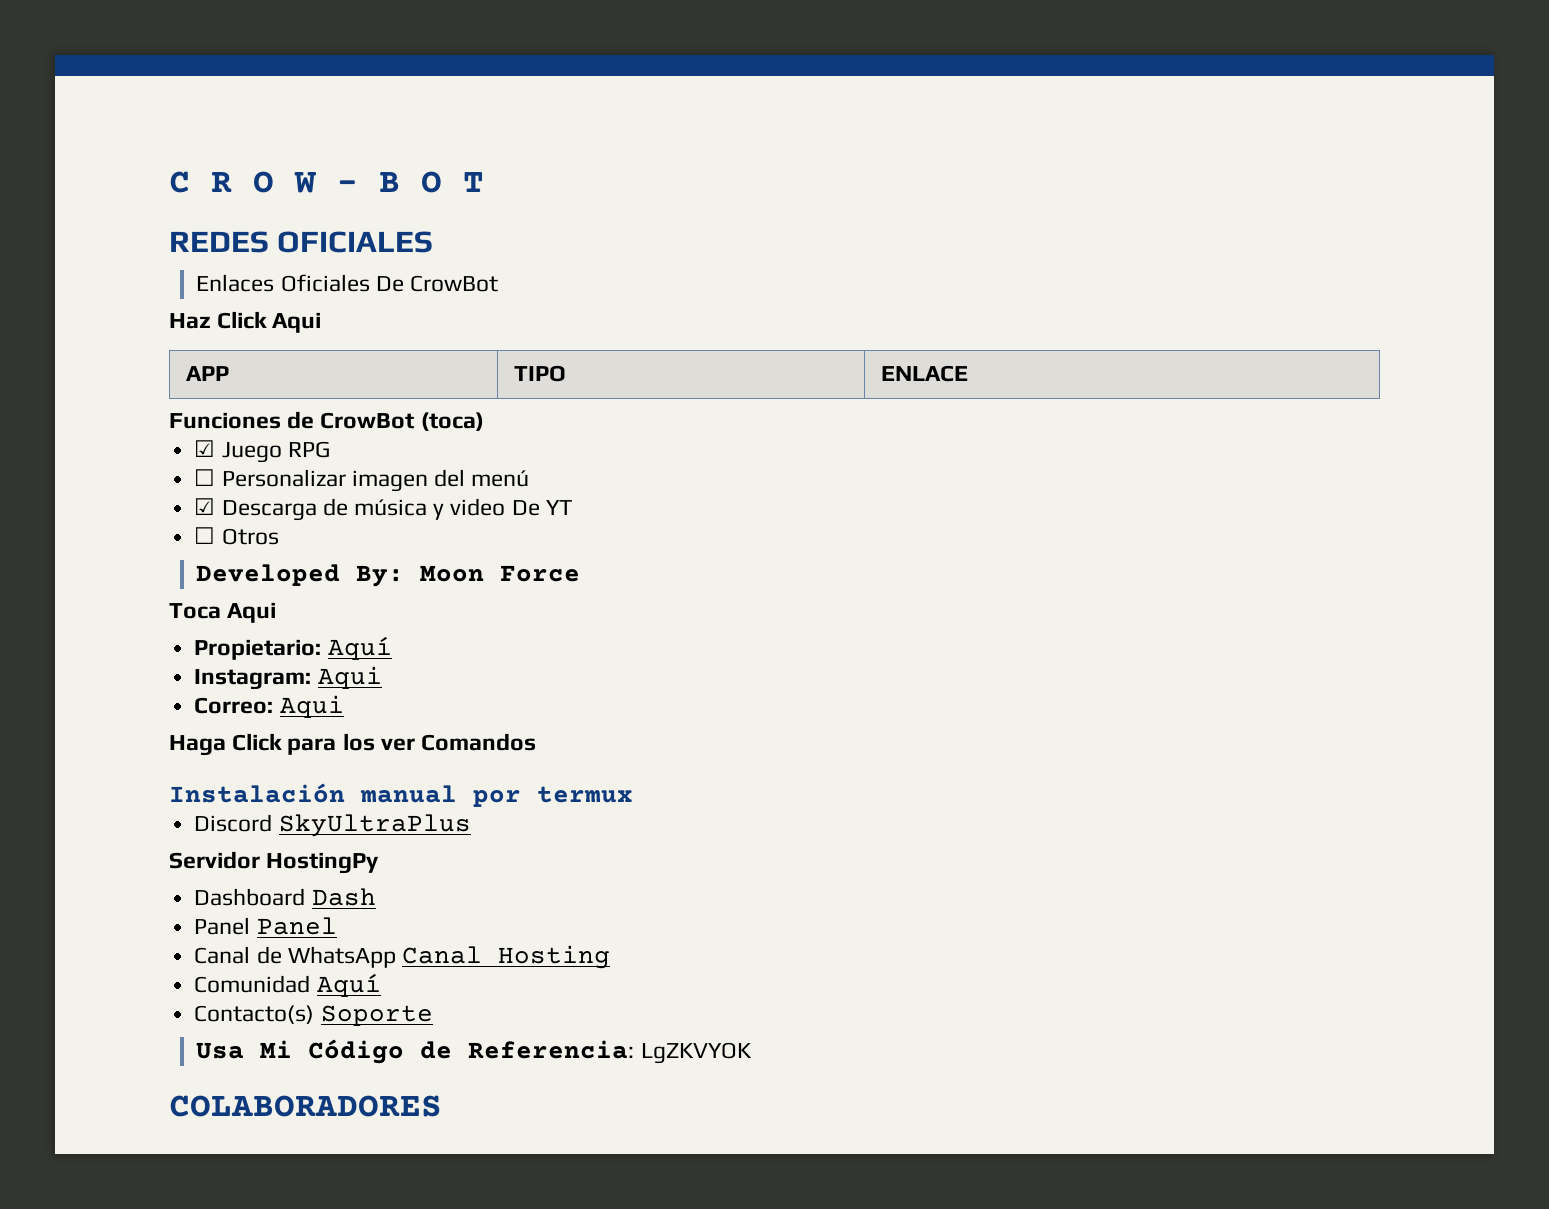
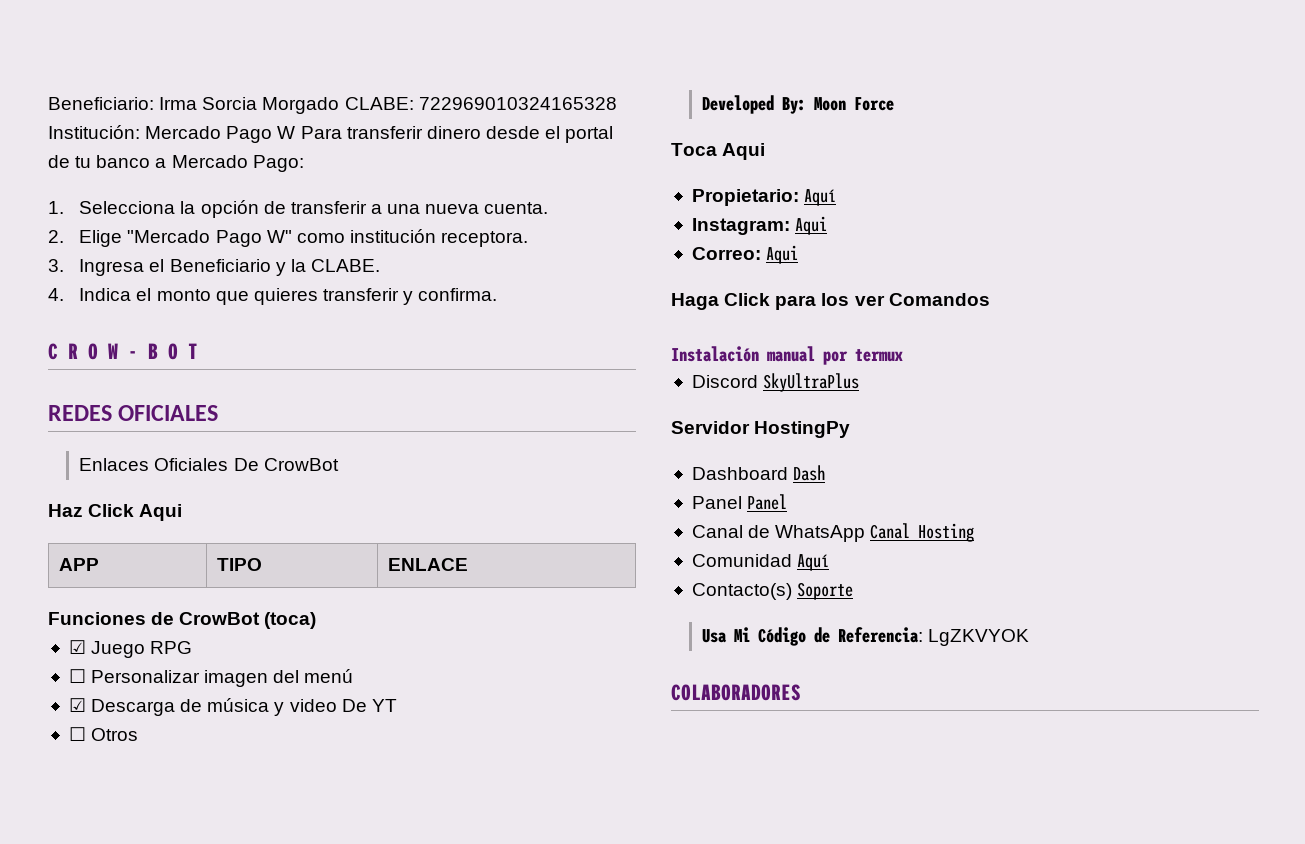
+ Beneficiario: Irma Sorcia Morgado CLABE: 722969010324165328 Institución: Mercado Pago W Para transferir dinero desde el portal de tu banco a Mercado Pago:
+ 1. Selecciona la opción de transferir a una nueva cuenta.
+ 2. Elige "Mercado Pago W" como institución receptora.
+ 3. Ingresa el Beneficiario y la CLABE.
+ 4. Indica el monto que quieres transferir y confirma.

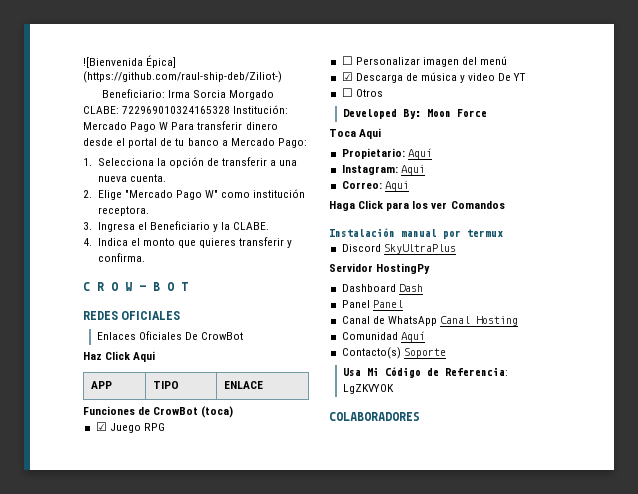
+ ![Bienvenida Épica] (https://github.com/raul-ship-deb/Ziliot-)

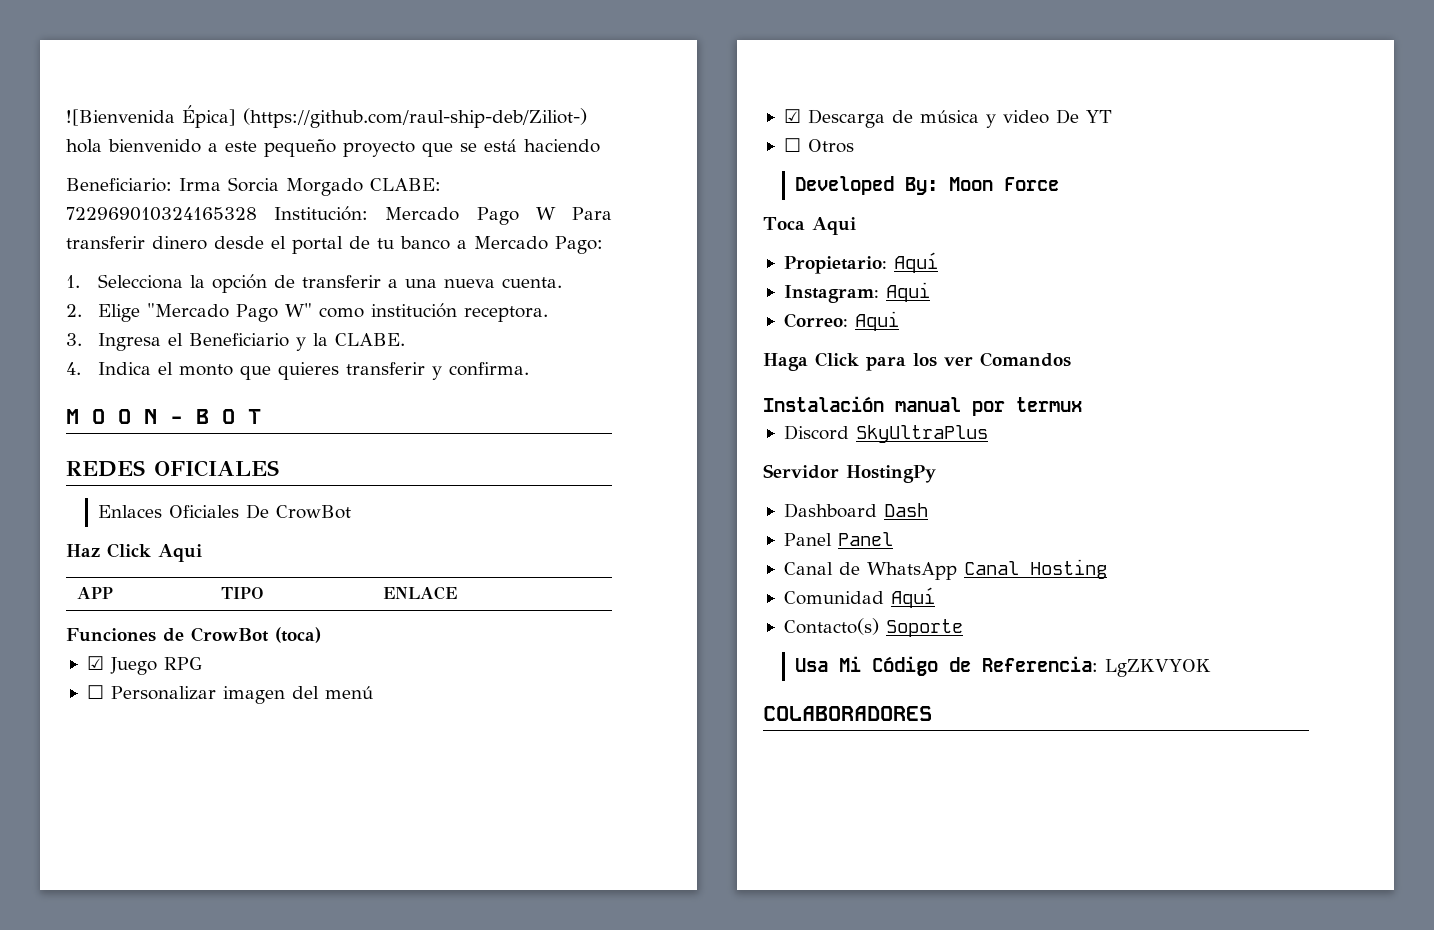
- ![Bienvenida Épica] (https://github.com/raul-ship-deb/Ziliot-)
+ ![Bienvenida Épica] (https://github.com/raul-ship-deb/Ziliot-) hola bienvenido a este pequeño proyecto que se está haciendo
- C R O W - B O T
+ M O O N - B O T

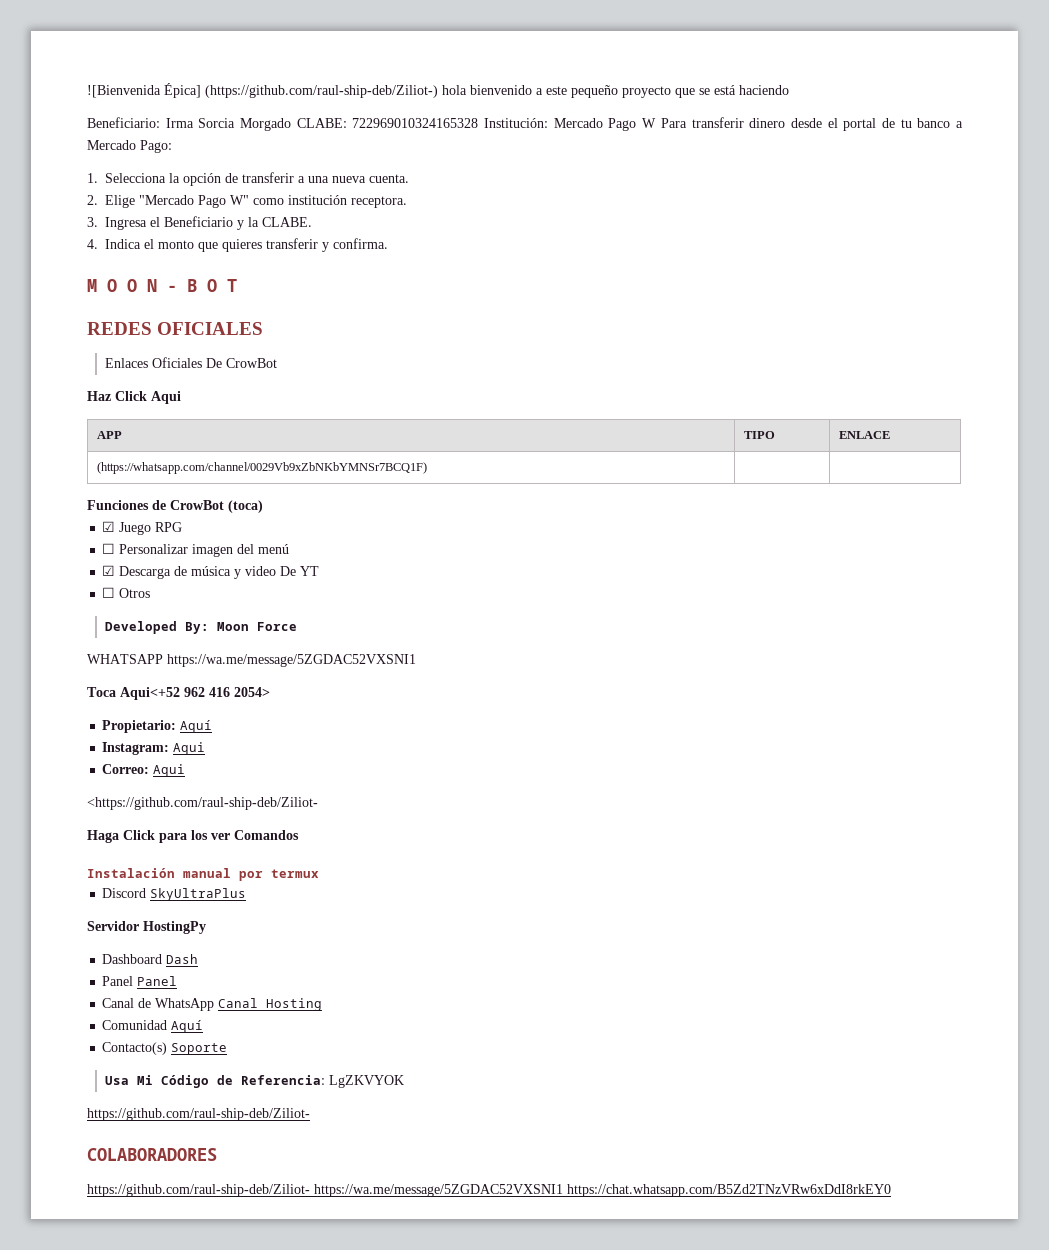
+ (https://whatsapp.com/channel/0029Vb9xZbNKbYMNSr7BCQ1F) | |
+ WHATSAPP https://wa.me/message/5ZGDAC52VXSNI1
- Toca Aqui
+ Toca Aqui<+52 962 416 2054>
+ <https://github.com/raul-ship-deb/Ziliot-
  Usa Mi Código de Referencia: LgZKVYOK
+ https://github.com/raul-ship-deb/Ziliot-
+ https://github.com/raul-ship-deb/Ziliot- https://wa.me/message/5ZGDAC52VXSNI1 https://chat.whatsapp.com/B5Zd2TNzVRw6xDdI8rkEY0

